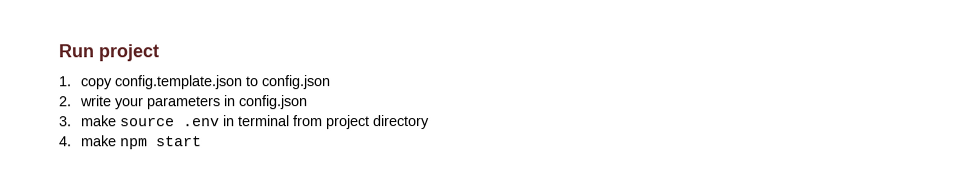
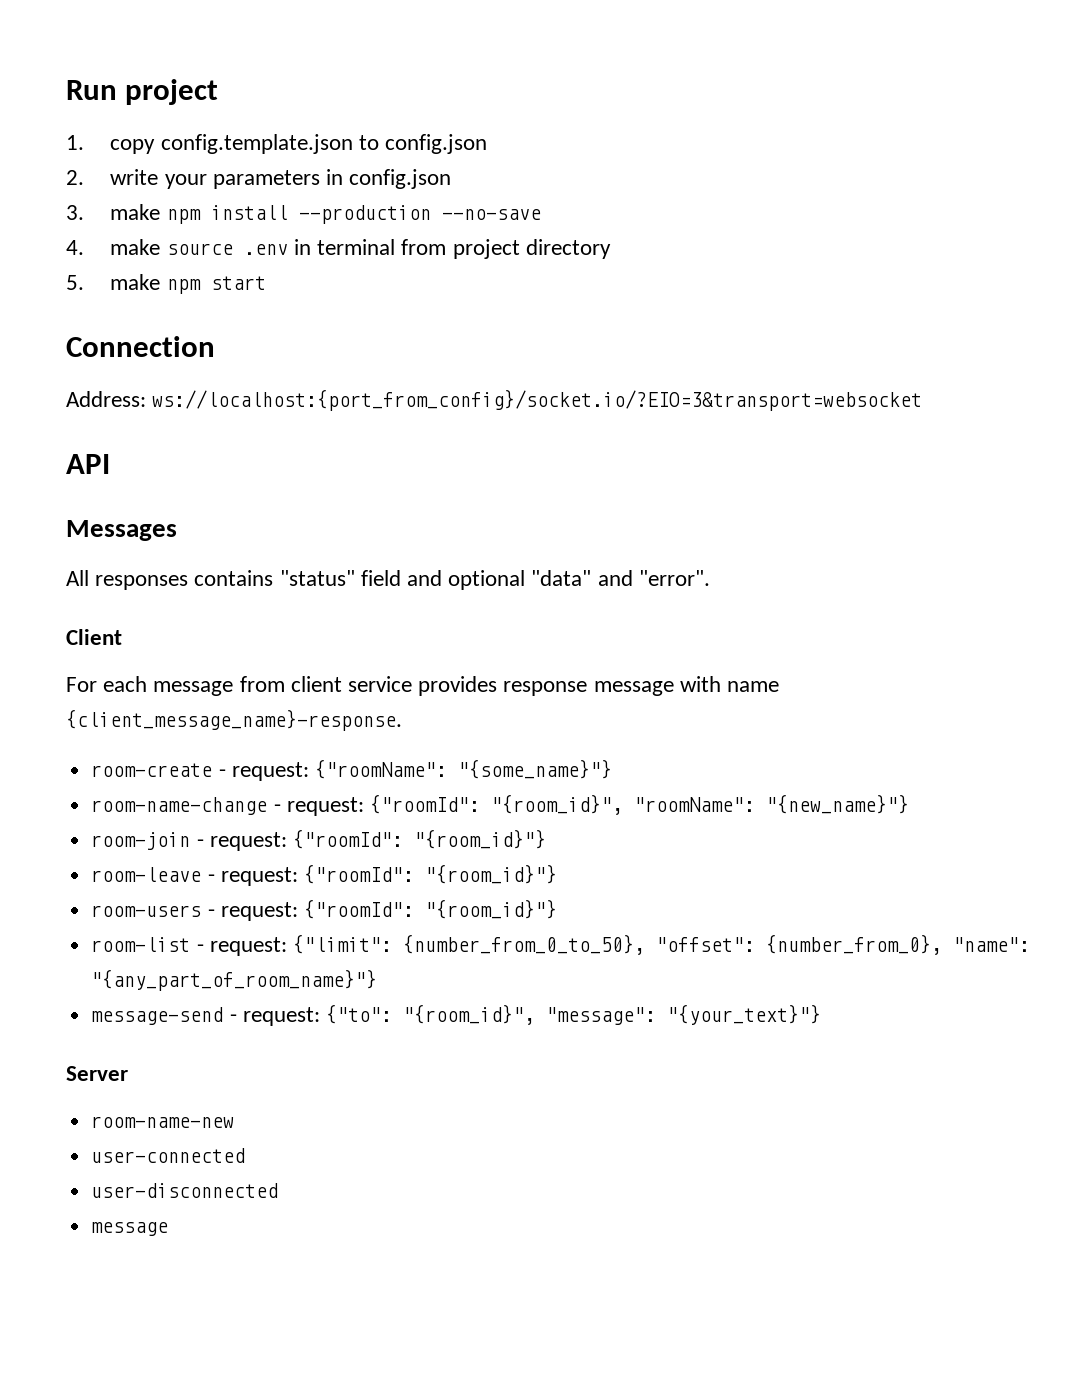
- 3. make source .env in terminal from project directory
+ 3. make npm install --production --no-save
+ 4. make source .env in terminal from project directory
- 4. make npm start
+ 5. make npm start
+ Connection
+ Address: ws://localhost:{port_from_config}/socket.io/?EIO=3&transport=websocket
+ API
+ Messages
+ All responses contains "status" field and optional "data" and "error".
+ Client
+ For each message from client service provides response message with name {client_message_name}-response.
+ room-create - request: {"roomName": "{some_name}"}
+ room-name-change - request: {"roomId": "{room_id}", "roomName": "{new_name}"}
+ room-join - request: {"roomId": "{room_id}"}
+ room-leave - request: {"roomId": "{room_id}"}
+ room-users - request: {"roomId": "{room_id}"}
+ room-list - request: {"limit": {number_from_0_to_50}, "offset": {number_from_0}, "name": "{any_part_of_room_name}"}
+ message-send - request: {"to": "{room_id}", "message": "{your_text}"}
+ Server
+ room-name-new
+ user-connected
+ user-disconnected
+ message

